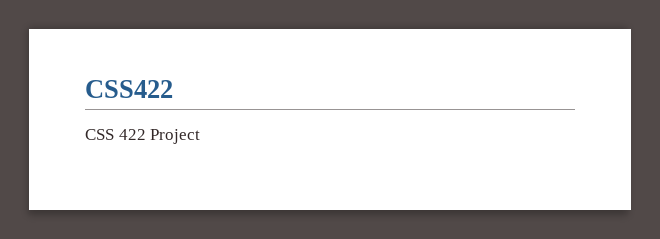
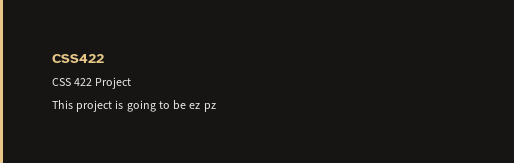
+ This project is going to be ez pz

